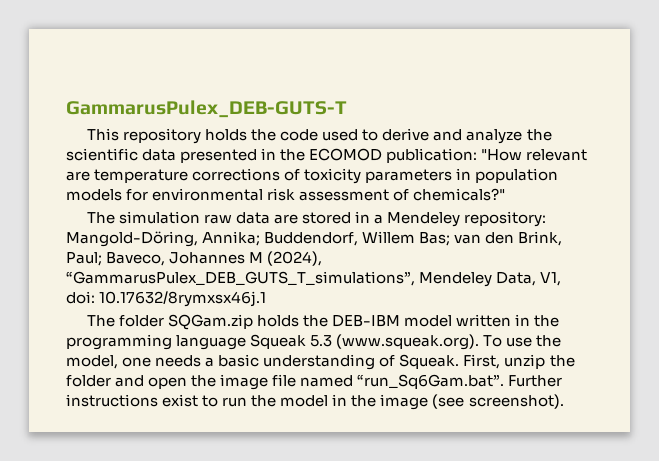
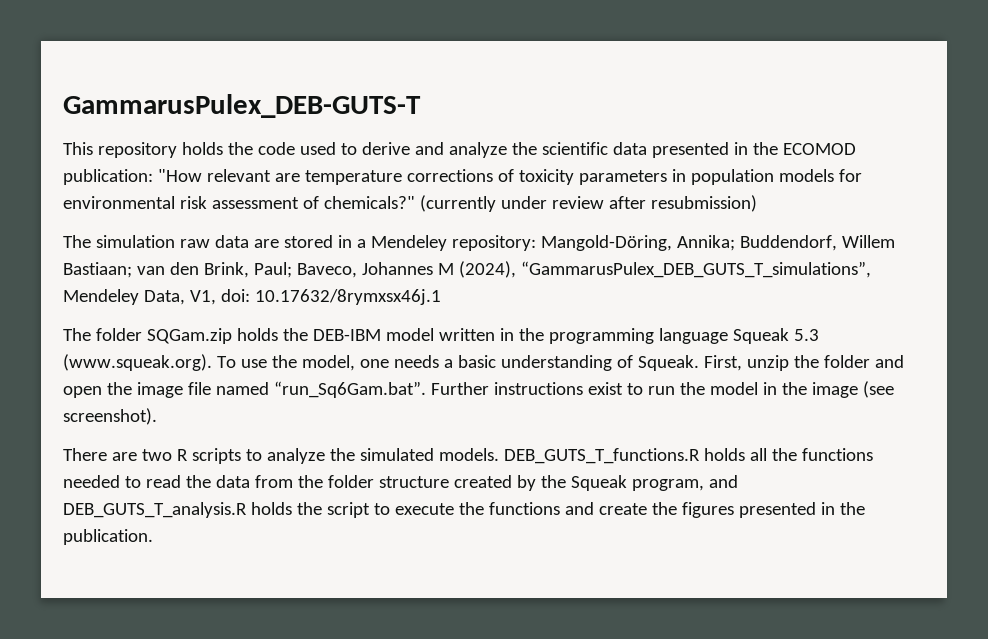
+ (currently under review after resubmission)
- The simulation raw data are stored in a Mendeley repository: Mangold-Döring, Annika; Buddendorf, Willem Bas; van den Brink, Paul; Baveco, Johannes M (2024), “GammarusPulex_DEB_GUTS_T_simulations”, Mendeley Data, V1, doi: 10.17632/8rymxsx46j.1
+ The simulation raw data are stored in a Mendeley repository: Mangold-Döring, Annika; Buddendorf, Willem Bastiaan; van den Brink, Paul; Baveco, Johannes M (2024), “GammarusPulex_DEB_GUTS_T_simulations”, Mendeley Data, V1, doi: 10.17632/8rymxsx46j.1
+ There are two R scripts to analyze the simulated models. DEB_GUTS_T_functions.R holds all the functions needed to read the data from the folder structure created by the Squeak program, and DEB_GUTS_T_analysis.R holds the script to execute the functions and create the figures presented in the publication.

